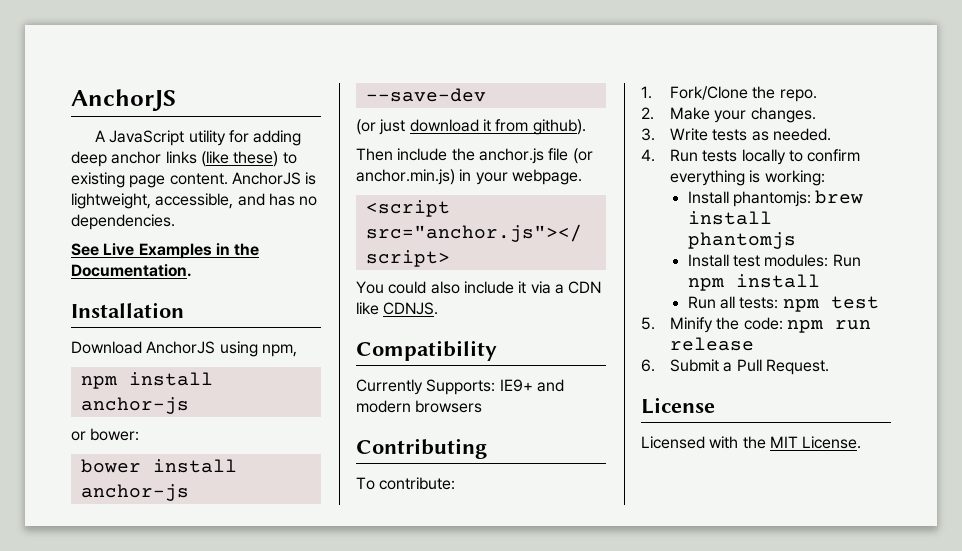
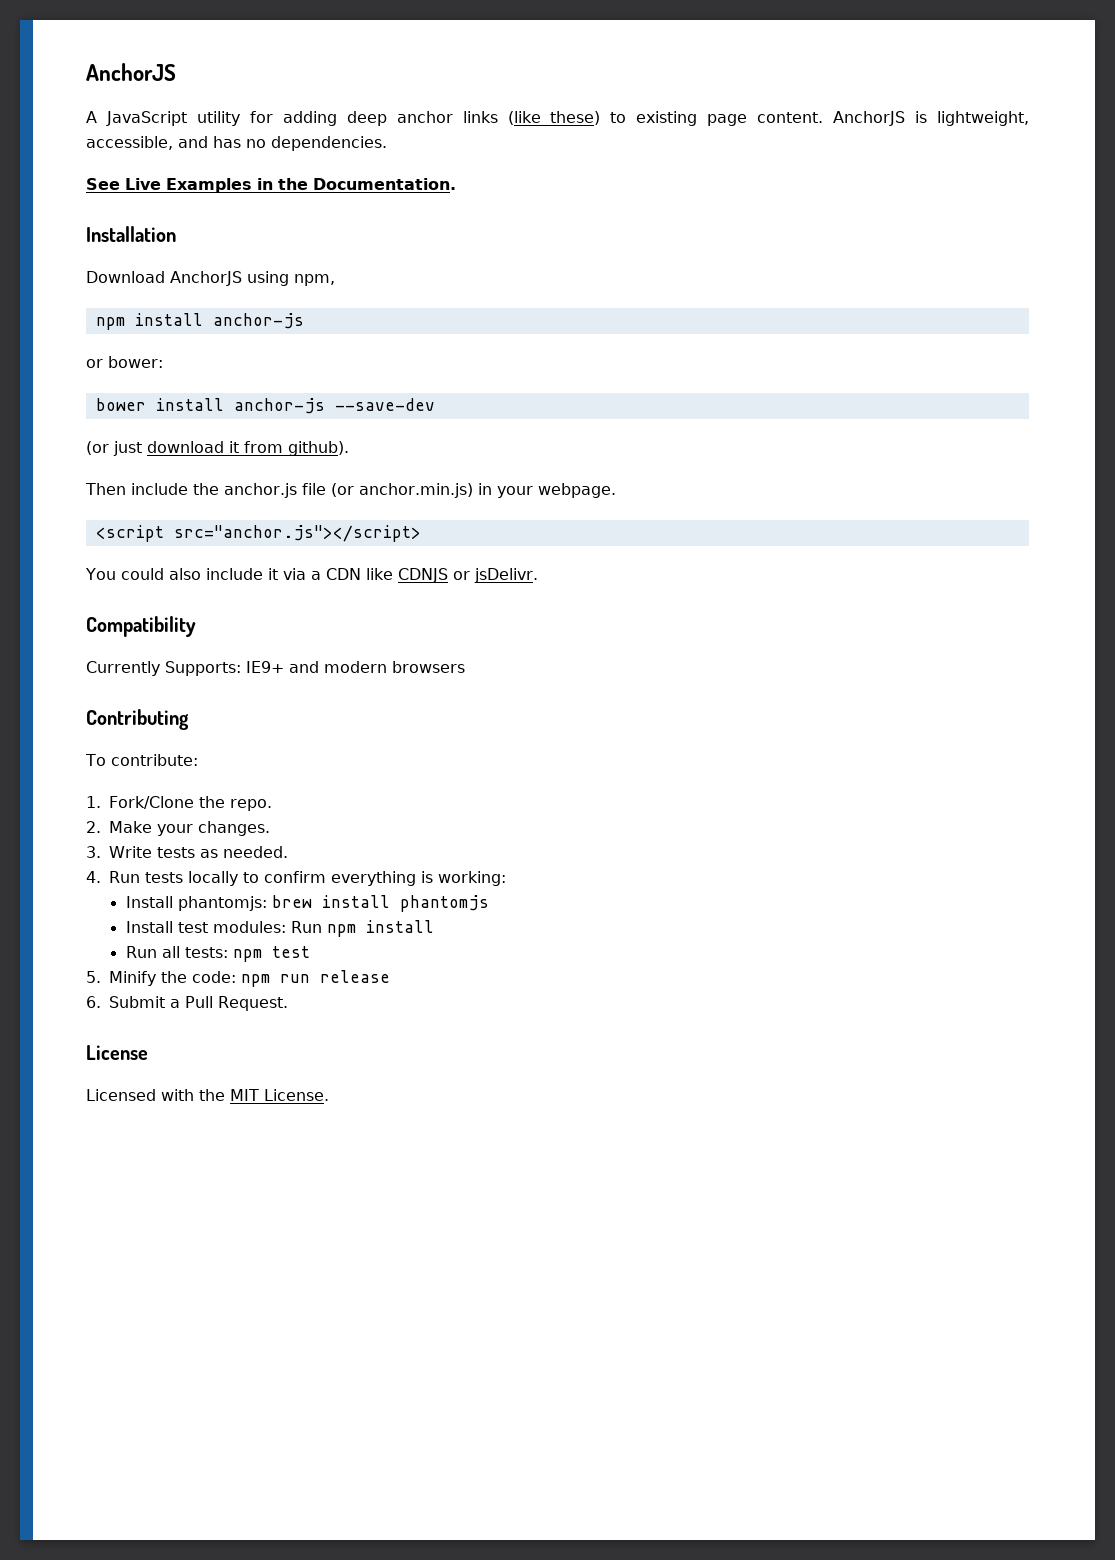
- You could also include it via a CDN like CDNJS.
+ You could also include it via a CDN like CDNJS or jsDelivr.

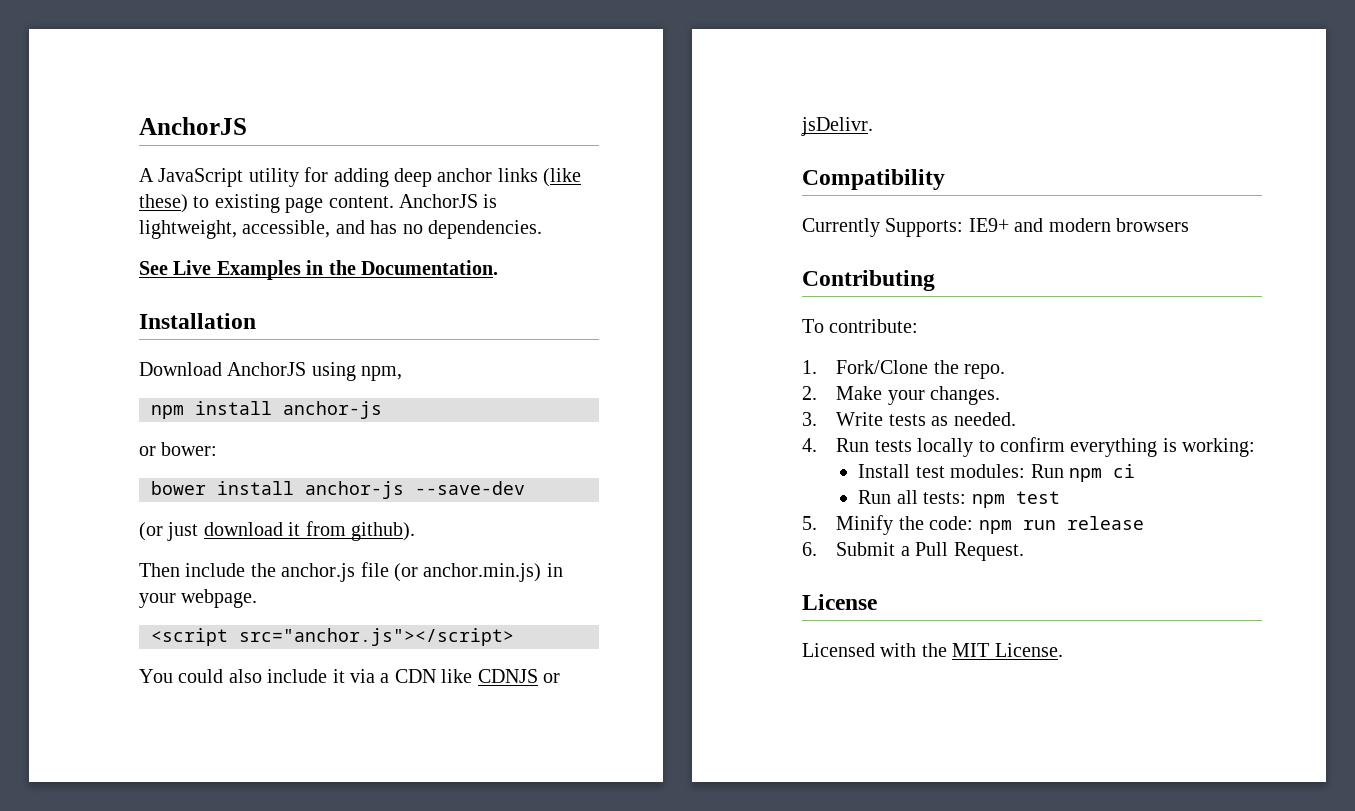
- Install phantomjs: brew install phantomjs
- Install test modules: Run npm install
+ Install test modules: Run npm ci

